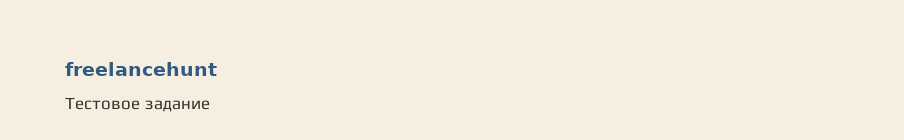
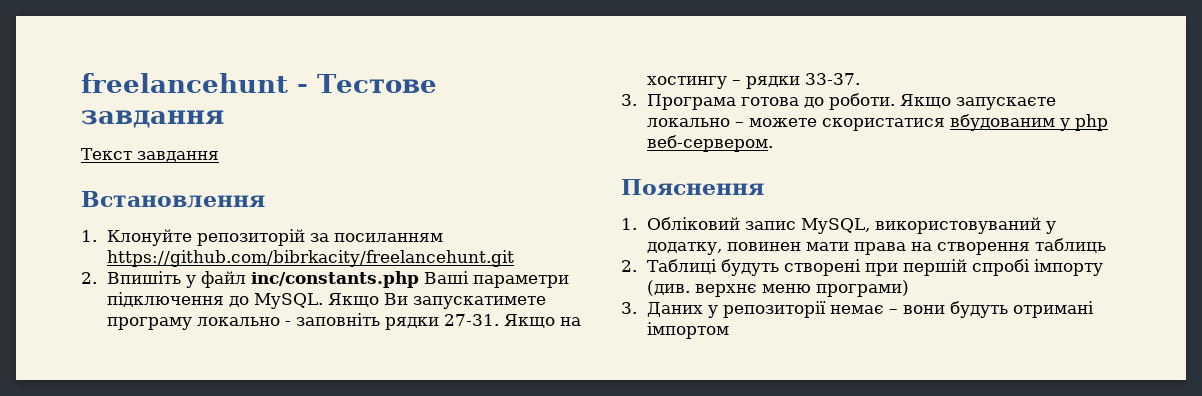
- freelancehunt
- Тестовое задание
+ freelancehunt - Тестове завдання
+ Текст завдання
+ Встановлення
+ 1. Клонуйте репозиторій за посиланням https://github.com/bibrkacity/freelancehunt.git
+ 2. Впишіть у файл inc/constants.php Ваші параметри підключення до MySQL. Якщо Ви запускатимете програму локально - заповніть рядки 27-31. Якщо на хостингу – рядки 33-37.
+ 3. Програма готова до роботи. Якщо запускаєте локально – можете скористатися вбудованим у php веб-сервером.
+ Пояснення
+ 1. Обліковий запис MySQL, використовуваний у додатку, повинен мати права на створення таблиць
+ 2. Таблиці будуть створені при першій спробі імпорту (див. верхнє меню програми)
+ 3. Даних у репозиторії немає – вони будуть отримані імпортом

